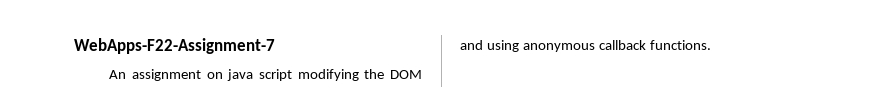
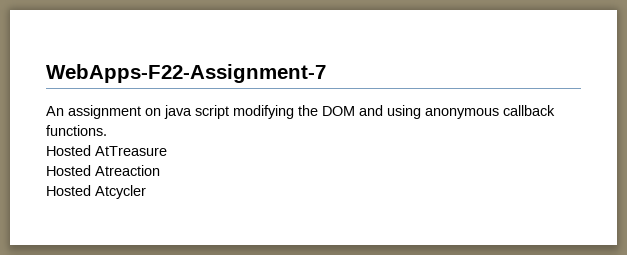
+ Hosted AtTreasure
+ Hosted Atreaction
+ Hosted Atcycler

